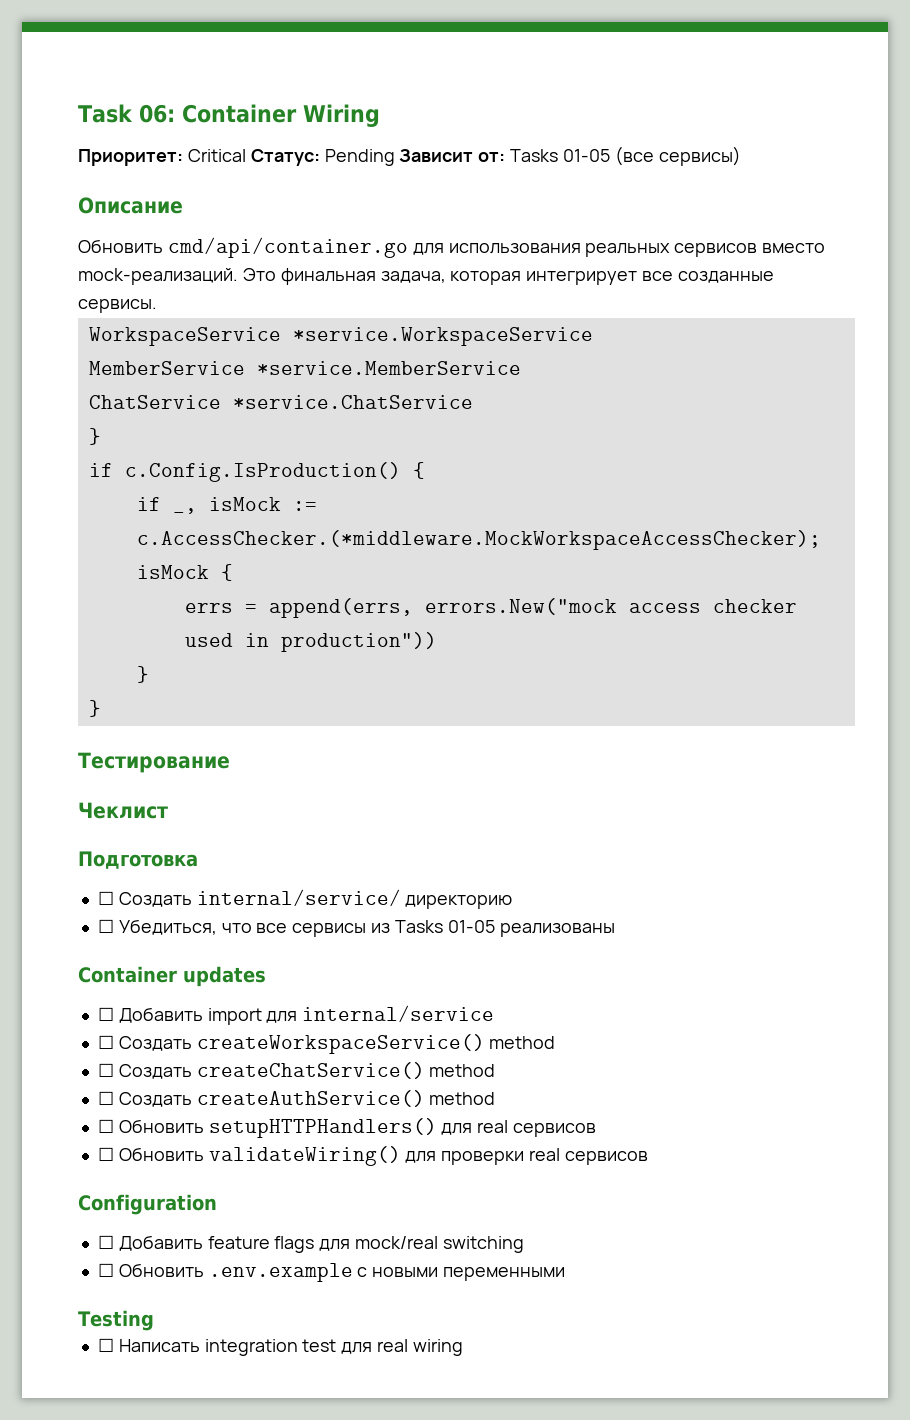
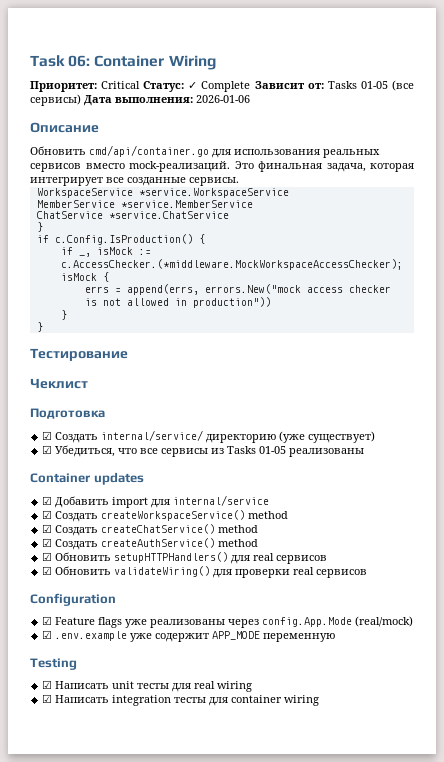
- Приоритет: Critical Статус: Pending Зависит от: Tasks 01-05 (все сервисы)
+ Приоритет: Critical Статус: ✓ Complete Зависит от: Tasks 01-05 (все сервисы) Дата выполнения: 2026-01-06
- errs = append(errs, errors.New("mock access checker used in production"))
+ errs = append(errs, errors.New("mock access checker is not allowed in production"))
- ☐ Создать internal/service/ директорию
- ☐ Убедиться, что все сервисы из Tasks 01-05 реализованы
+ ☑ Создать internal/service/ директорию (уже существует)
+ ☑ Убедиться, что все сервисы из Tasks 01-05 реализованы
- ☐ Добавить import для internal/service
+ ☑ Добавить import для internal/service
- ☐ Создать createWorkspaceService() method
+ ☑ Создать createWorkspaceService() method
- ☐ Создать createChatService() method
+ ☑ Создать createChatService() method
- ☐ Создать createAuthService() method
+ ☑ Создать createAuthService() method
- ☐ Обновить setupHTTPHandlers() для real сервисов
+ ☑ Обновить setupHTTPHandlers() для real сервисов
- ☐ Обновить validateWiring() для проверки real сервисов
+ ☑ Обновить validateWiring() для проверки real сервисов
- ☐ Добавить feature flags для mock/real switching
- ☐ Обновить .env.example с новыми переменными
+ ☑ Feature flags уже реализованы через config.App.Mode (real/mock)
+ ☑ .env.example уже содержит APP_MODE переменную
  Testing
- ☐ Написать integration test для real wiring
+ ☑ Написать unit тесты для real wiring
+ ☑ Написать integration тесты для container wiring

